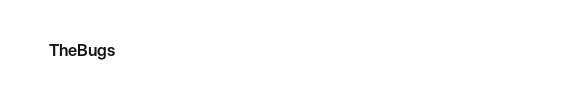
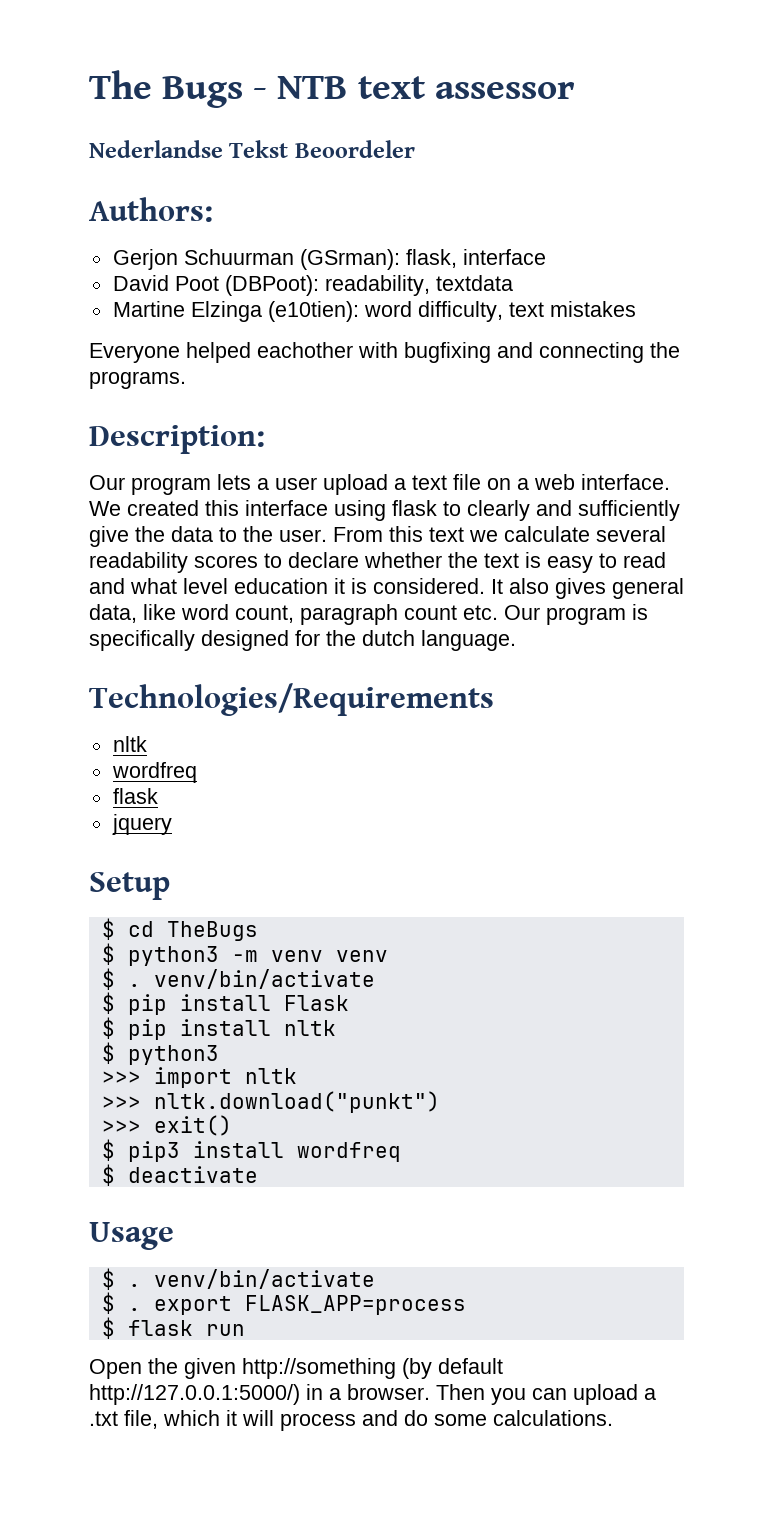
- TheBugs
+ The Bugs - NTB text assessor
+ Nederlandse Tekst Beoordeler
+ Authors:
+ Gerjon Schuurman (GSrman): flask, interface
+ David Poot (DBPoot): readability, textdata
+ Martine Elzinga (e10tien): word difficulty, text mistakes
+ Everyone helped eachother with bugfixing and connecting the programs.
+ Description:
+ Our program lets a user upload a text file on a web interface. We created this interface using flask to clearly and sufficiently give the data to the user. From this text we calculate several readability scores to declare whether the text is easy to read and what level education it is considered. It also gives general data, like word count, paragraph count etc. Our program is specifically designed for the dutch language.
+ Technologies/Requirements
+ nltk
+ wordfreq
+ flask
+ jquery
+ Setup
+ $ cd TheBugs
+ $ python3 -m venv venv
+ $ . venv/bin/activate
+ $ pip install Flask
+ $ pip install nltk
+ $ python3
+ >>> import nltk
+ >>> nltk.download("punkt")
+ >>> exit()
+ $ pip3 install wordfreq
+ $ deactivate
+ Usage
+ $ . venv/bin/activate
+ $ . export FLASK_APP=process
+ $ flask run
+ Open the given http://something (by default http://127.0.0.1:5000/) in a browser. Then you can upload a .txt file, which it will process and do some calculations.

